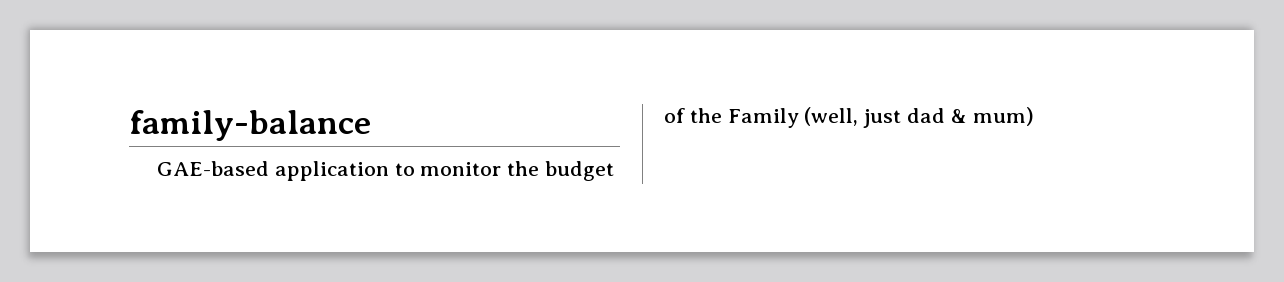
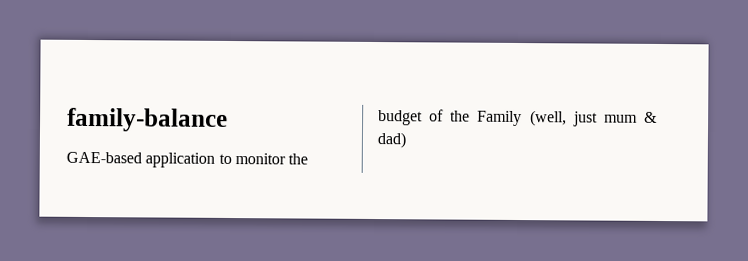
- GAE-based application to monitor the budget of the Family (well, just dad & mum)
+ GAE-based application to monitor the budget of the Family (well, just mum & dad)

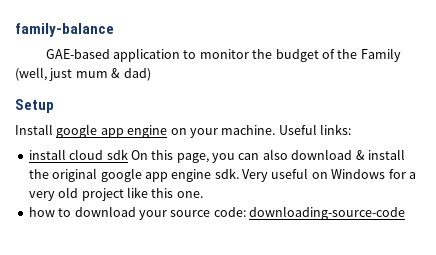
+ Setup
+ Install google app engine on your machine. Useful links:
+ install cloud sdk On this page, you can also download & install the original google app engine sdk. Very useful on Windows for a very old project like this one.
+ how to download your source code: downloading-source-code

